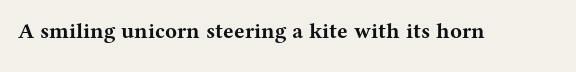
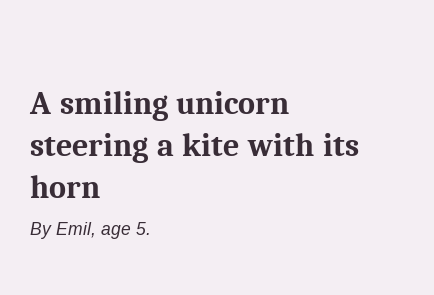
+ By Emil, age 5.

